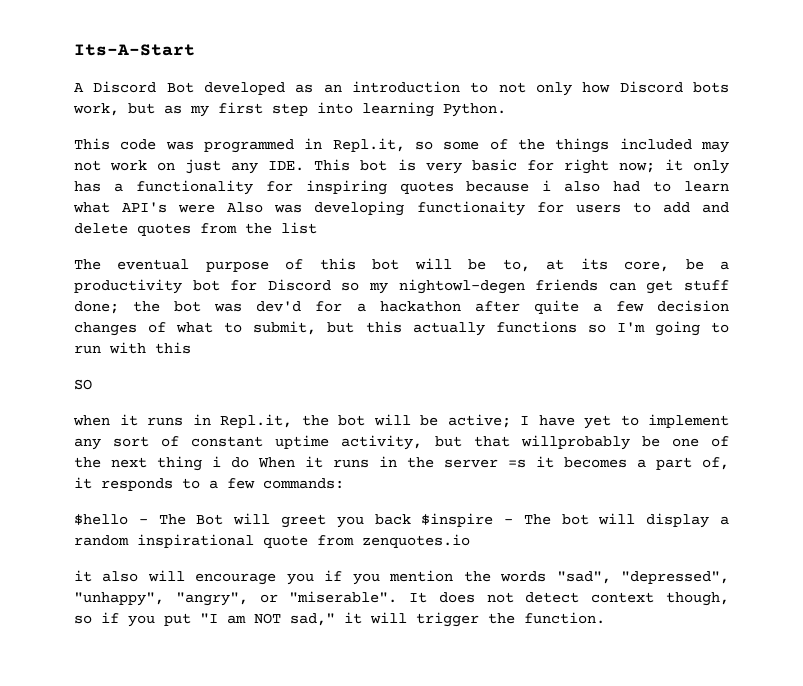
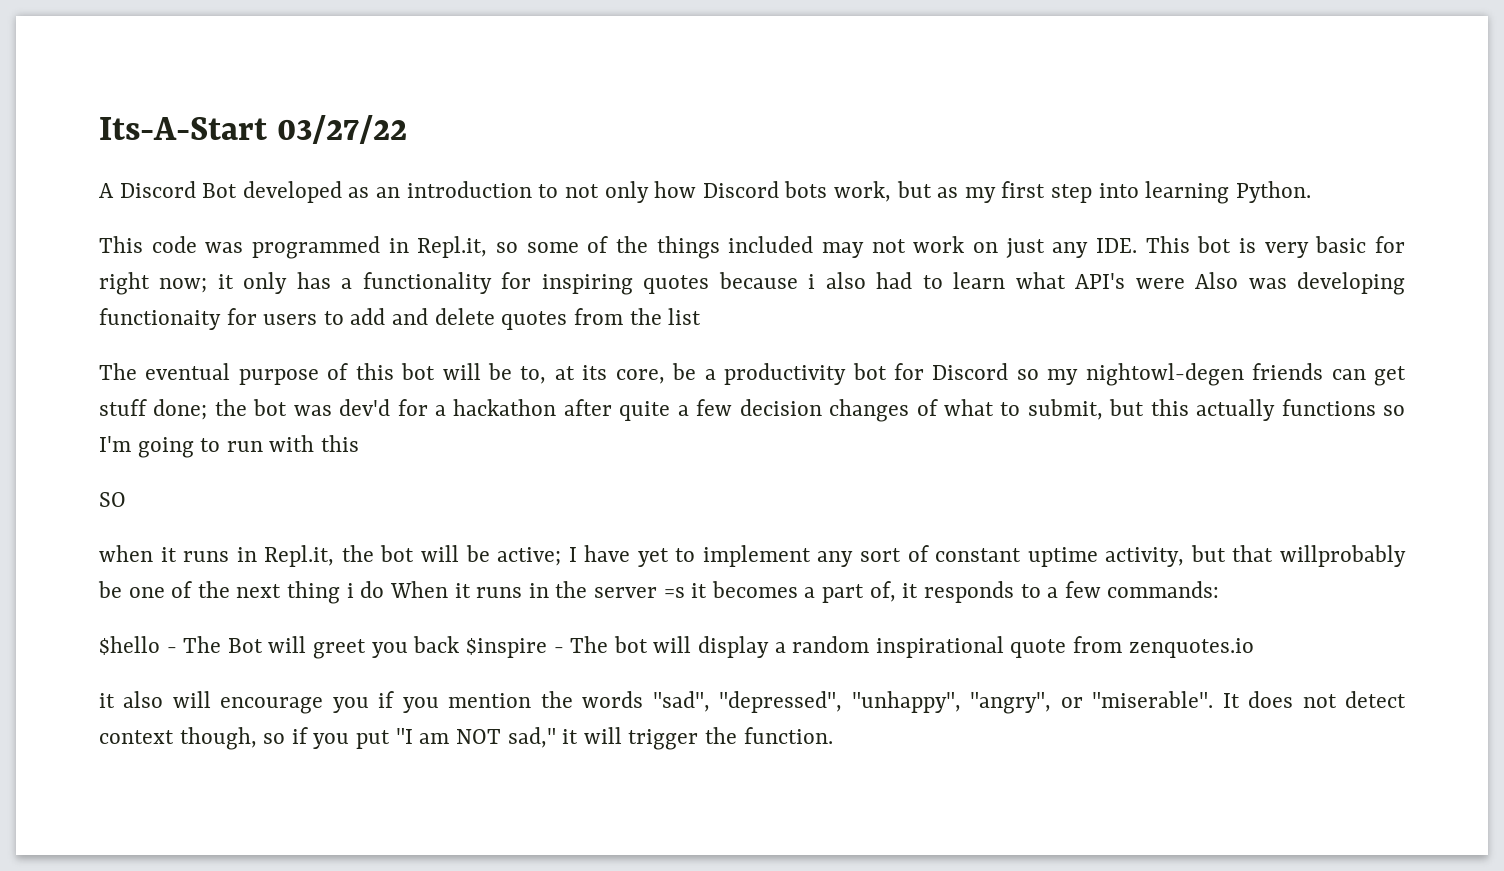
- Its-A-Start
+ Its-A-Start 03/27/22

